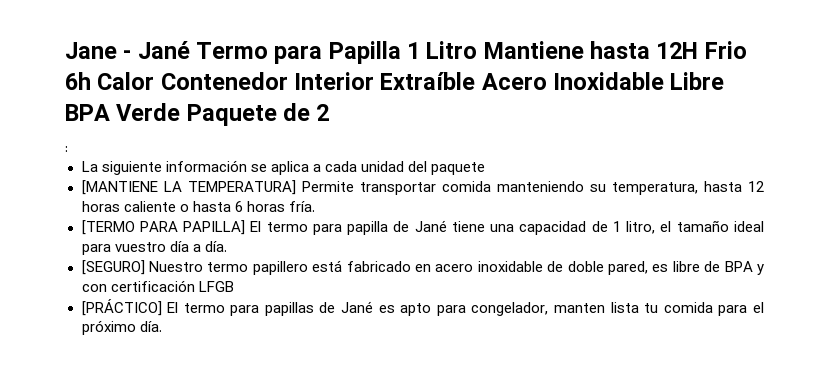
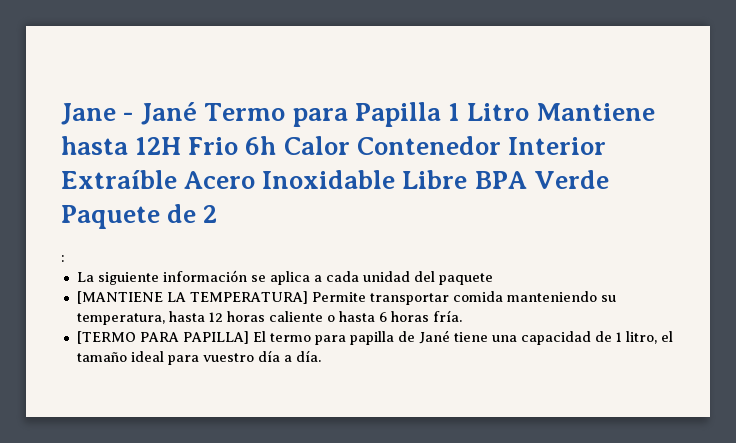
- [SEGURO] Nuestro termo papillero está fabricado en acero inoxidable de doble pared, es libre de BPA y con certificación LFGB
- [PRÁCTICO] El termo para papillas de Jané es apto para congelador, manten lista tu comida para el próximo día.

